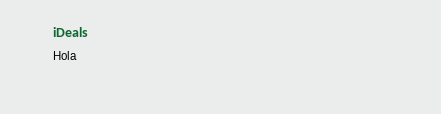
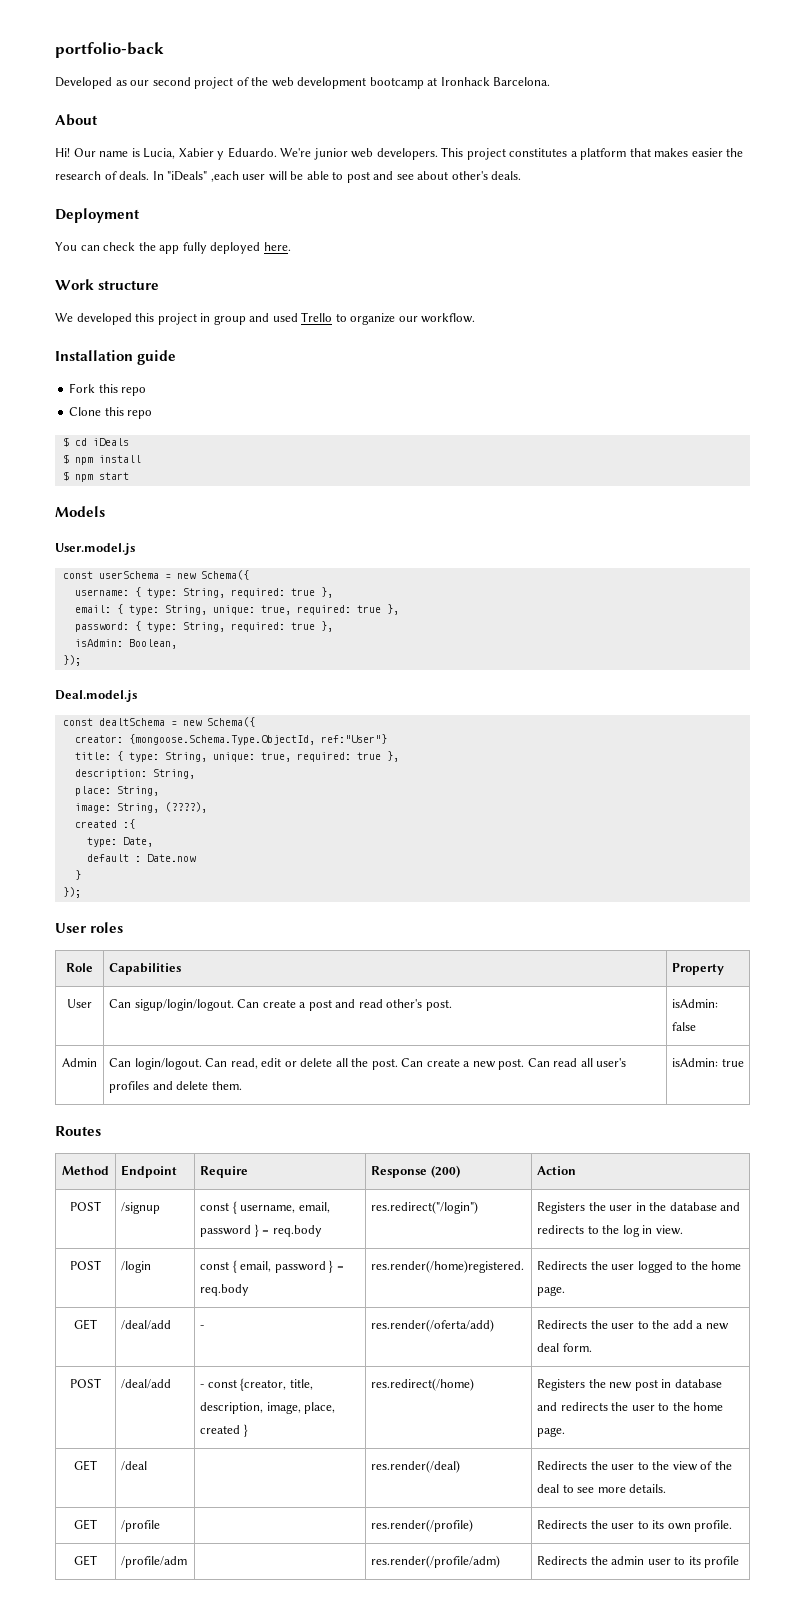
- iDeals
- Hola
+ portfolio-back
+ Developed as our second project of the web development bootcamp at Ironhack Barcelona.
+ About
+ Hi! Our name is Lucia, Xabier y Eduardo. We're junior web developers. This project constitutes a platform that makes easier the research of deals. In "iDeals" ,each user will be able to post and see about other's deals.
+ Deployment
+ You can check the app fully deployed here.
+ Work structure
+ We developed this project in group and used Trello to organize our workflow.
+ Installation guide
+ Fork this repo
+ Clone this repo
+ $ cd iDeals
+ $ npm install
+ $ npm start
+ Models
+ User.model.js
+ const userSchema = new Schema({
+ username: { type: String, required: true },
+ email: { type: String, unique: true, required: true },
+ password: { type: String, required: true },
+ isAdmin: Boolean,
+ });
+ Deal.model.js
+ const dealtSchema = new Schema({
+ creator: {mongoose.Schema.Type.ObjectId, ref:"User"}
+ title: { type: String, unique: true, required: true },
+ description: String,
+ place: String,
+ image: String, (????),
+ created :{
+ type: Date,
+ default : Date.now
+ }
+ });
+ User roles
+ Role | Capabilities | Property
+ User | Can sigup/login/logout. Can create a post and read other's post. | isAdmin: false
+ Admin | Can login/logout. Can read, edit or delete all the post. Can create a new post. Can read all user's profiles and delete them. | isAdmin: true
+ Routes
+ Method | Endpoint | Require | Response (200) | Action
+ POST | /signup | const { username, email, password } = req.body | res.redirect("/login") | Registers the user in the database and redirects to the log in view.
+ POST | /login | const { email, password } = req.body | res.render(/home)registered. | Redirects the user logged to the home page.
+ GET | /deal/add | - | res.render(/oferta/add) | Redirects the user to the add a new deal form.
+ POST | /deal/add | - const {creator, title, description, image, place, created } | res.redirect(/home) | Registers the new post in database and redirects the user to the home page.
+ GET | /deal | | res.render(/deal) | Redirects the user to the view of the deal to see more details.
+ GET | /profile | | res.render(/profile) | Redirects the user to its own profile.
+ GET | /profile/adm | | res.render(/profile/adm) | Redirects the admin user to its profile

